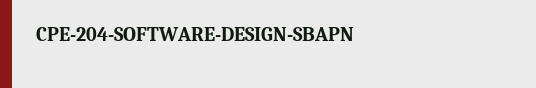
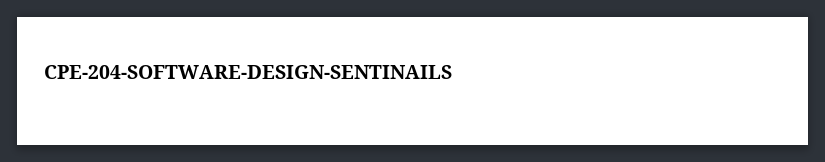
- CPE-204-SOFTWARE-DESIGN-SBAPN
+ CPE-204-SOFTWARE-DESIGN-SENTINAILS

